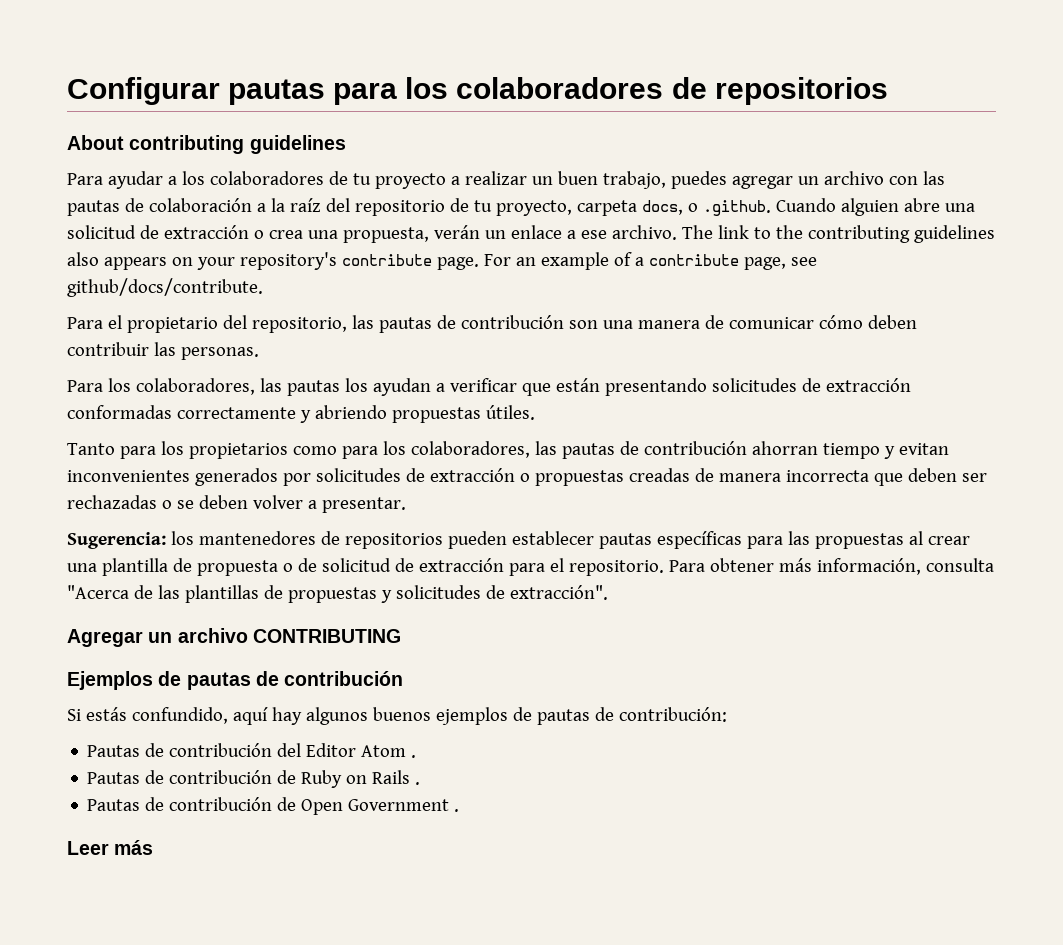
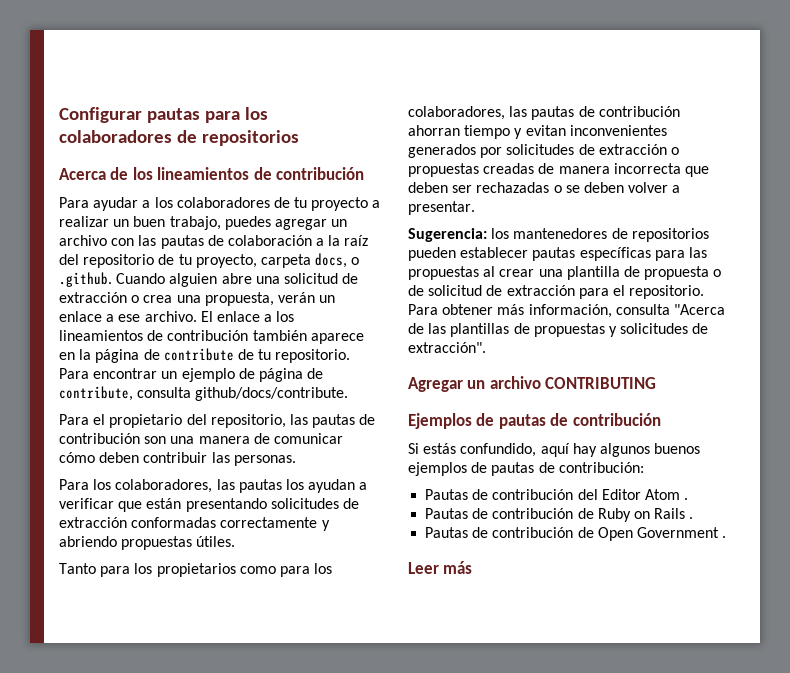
- About contributing guidelines
+ Acerca de los lineamientos de contribución
- The link to the contributing guidelines also appears on your repository's contribute page. For an example of a contribute page, see github/docs/contribute.
+ El enlace a los lineamientos de contribución también aparece en la página de contribute de tu repositorio. Para encontrar un ejemplo de página de contribute, consulta github/docs/contribute.

